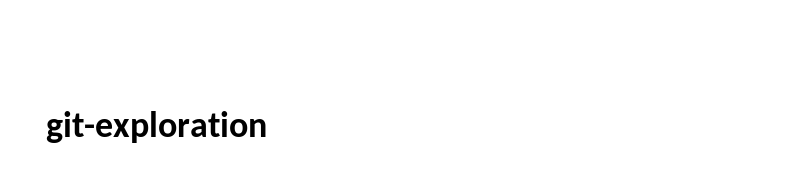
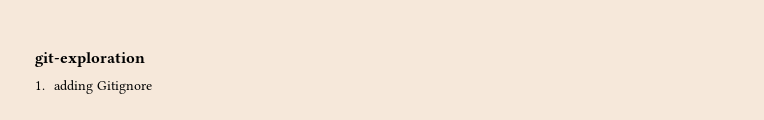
+ 1. adding Gitignore

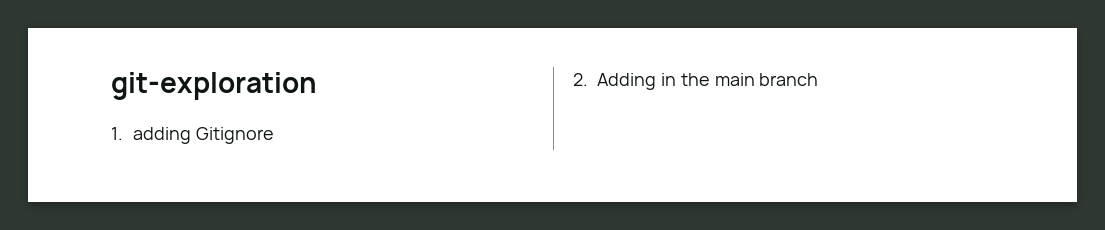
+ 2. Adding in the main branch

